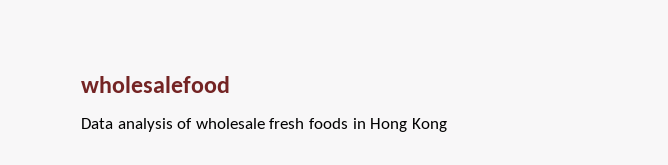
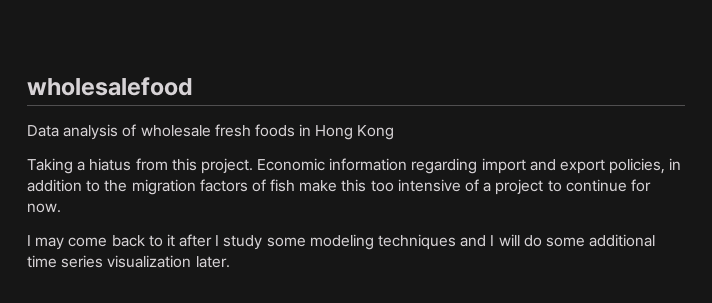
+ Taking a hiatus from this project. Economic information regarding import and export policies, in addition to the migration factors of fish make this too intensive of a project to continue for now.
+ I may come back to it after I study some modeling techniques and I will do some additional time series visualization later.

